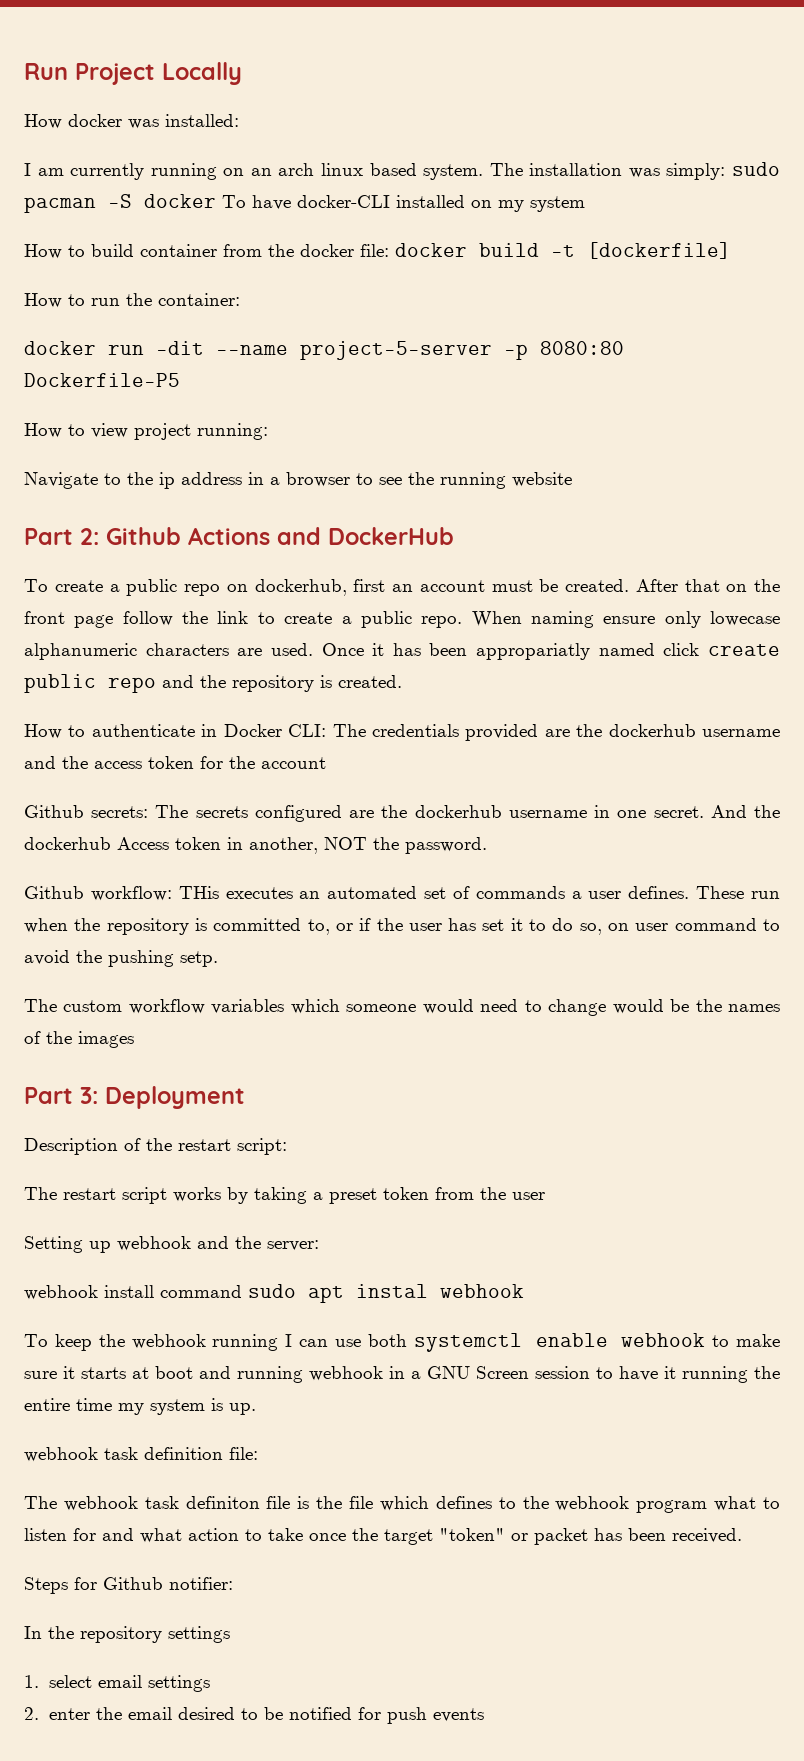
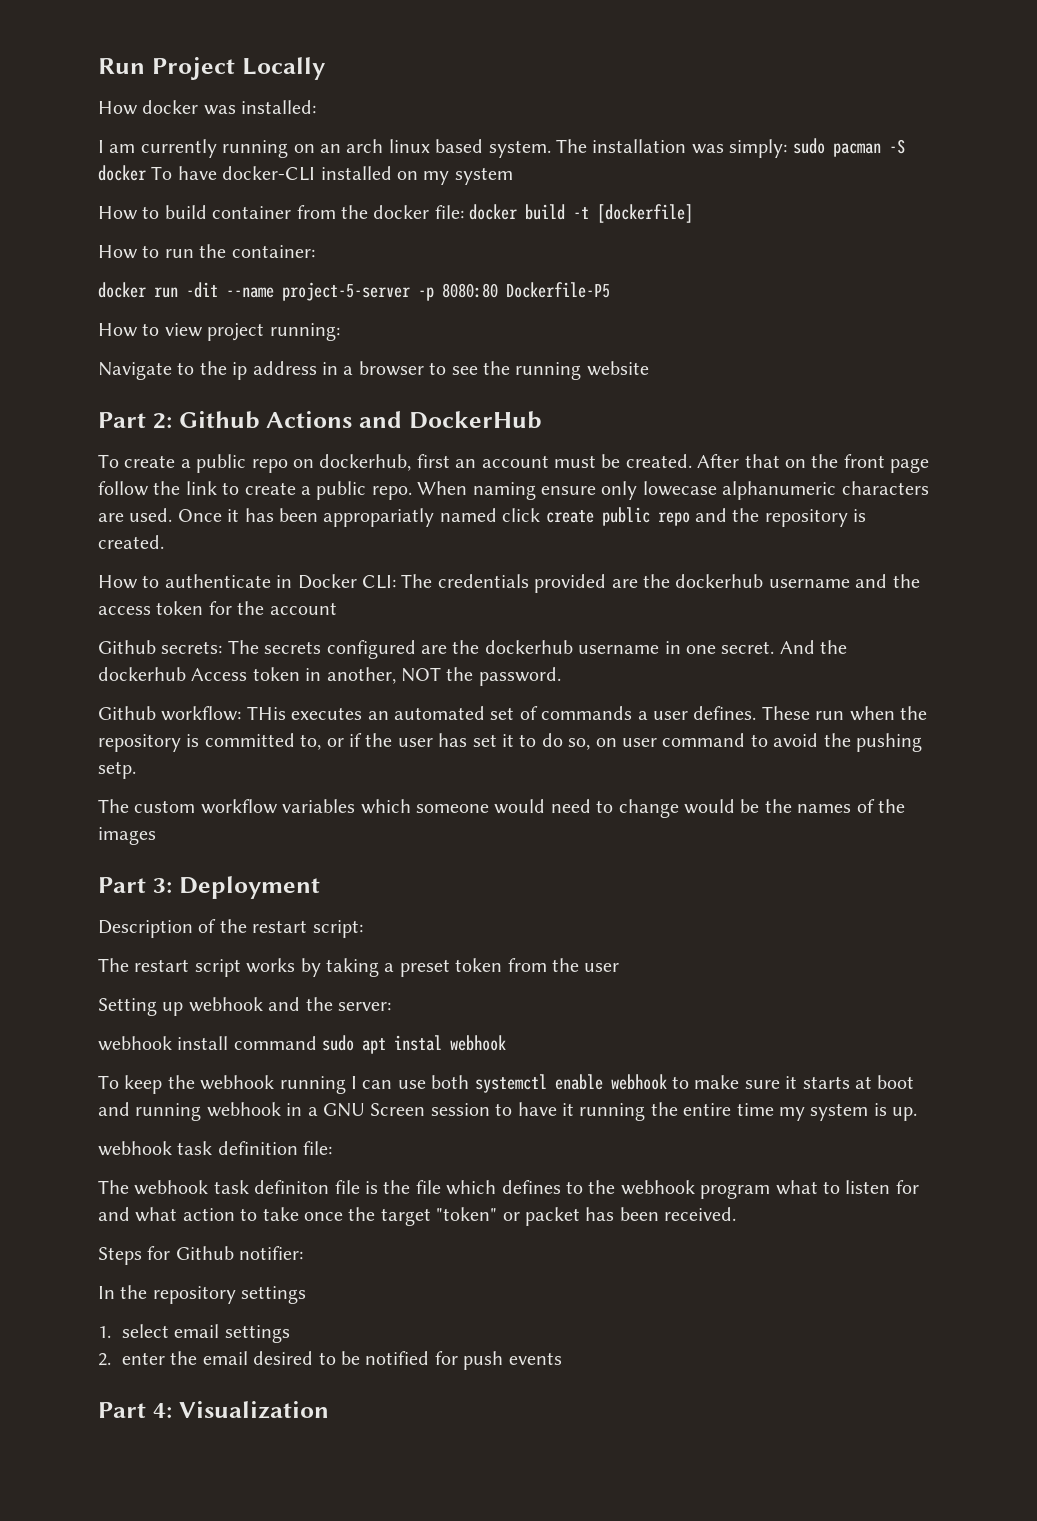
+ Part 4: Visualization

